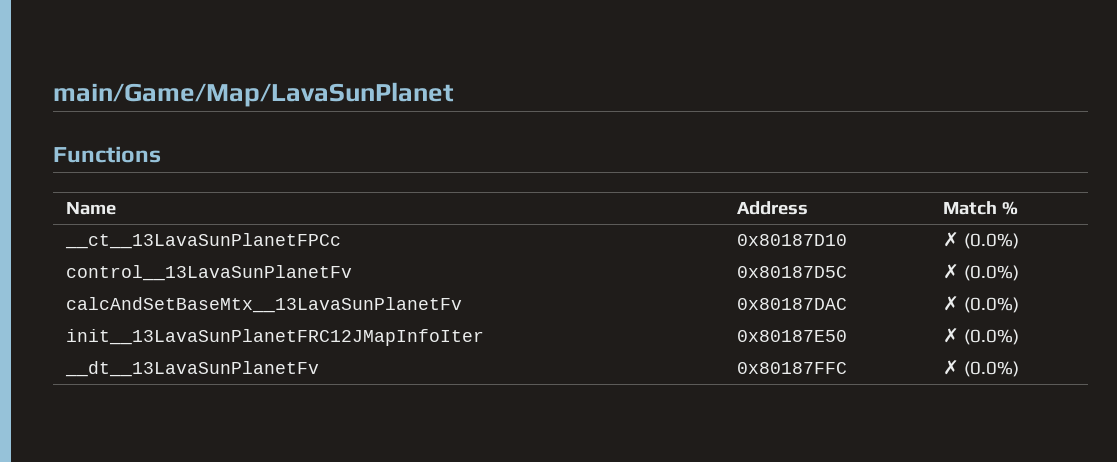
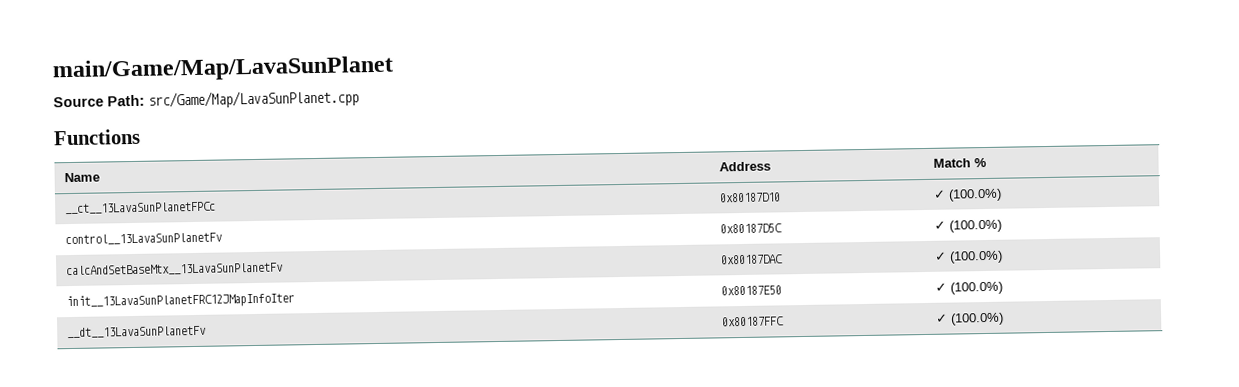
+ Source Path: src/Game/Map/LavaSunPlanet.cpp
- __ct__13LavaSunPlanetFPCc | 0x80187D10 | ✗ (0.0%)
+ __ct__13LavaSunPlanetFPCc | 0x80187D10 | ✓ (100.0%)
- control__13LavaSunPlanetFv | 0x80187D5C | ✗ (0.0%)
+ control__13LavaSunPlanetFv | 0x80187D5C | ✓ (100.0%)
- calcAndSetBaseMtx__13LavaSunPlanetFv | 0x80187DAC | ✗ (0.0%)
+ calcAndSetBaseMtx__13LavaSunPlanetFv | 0x80187DAC | ✓ (100.0%)
- init__13LavaSunPlanetFRC12JMapInfoIter | 0x80187E50 | ✗ (0.0%)
+ init__13LavaSunPlanetFRC12JMapInfoIter | 0x80187E50 | ✓ (100.0%)
- __dt__13LavaSunPlanetFv | 0x80187FFC | ✗ (0.0%)
+ __dt__13LavaSunPlanetFv | 0x80187FFC | ✓ (100.0%)

